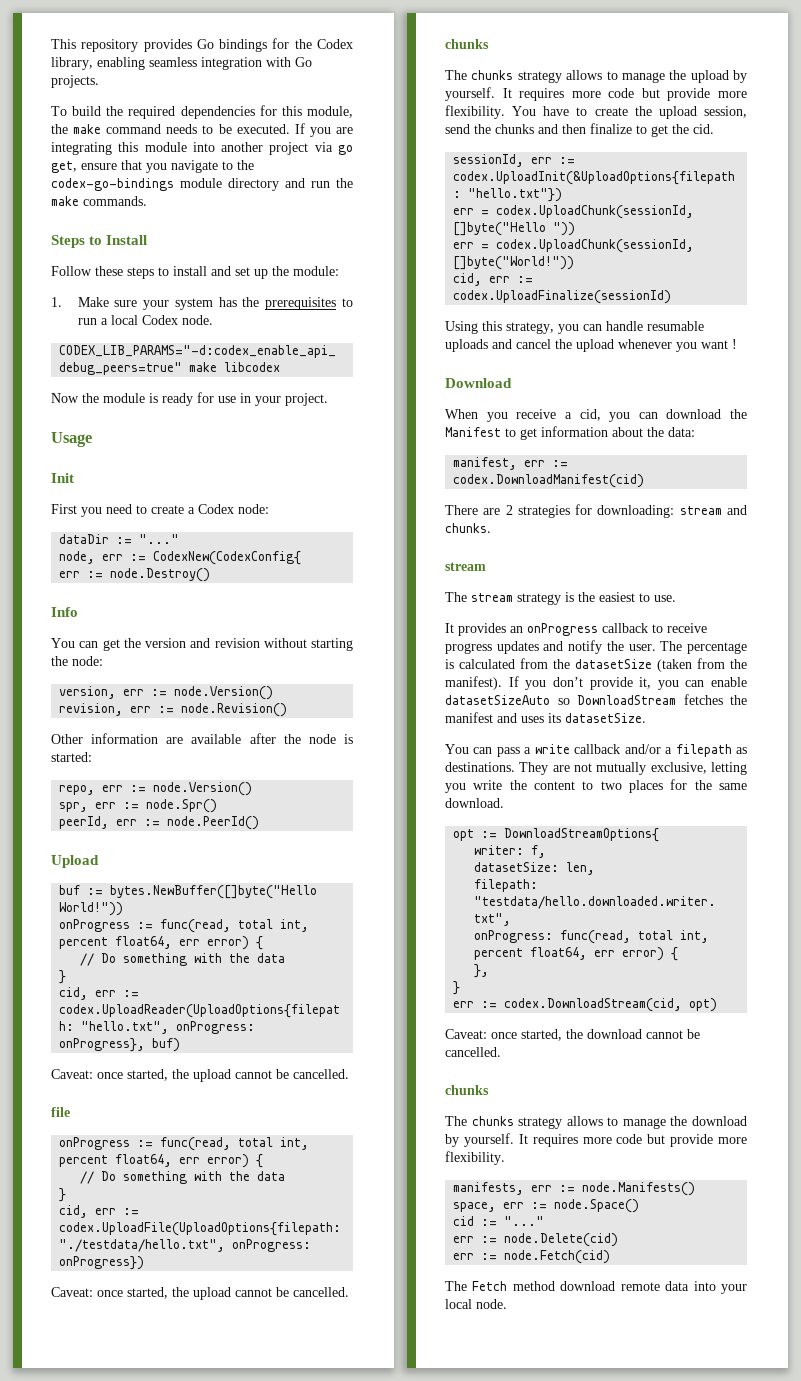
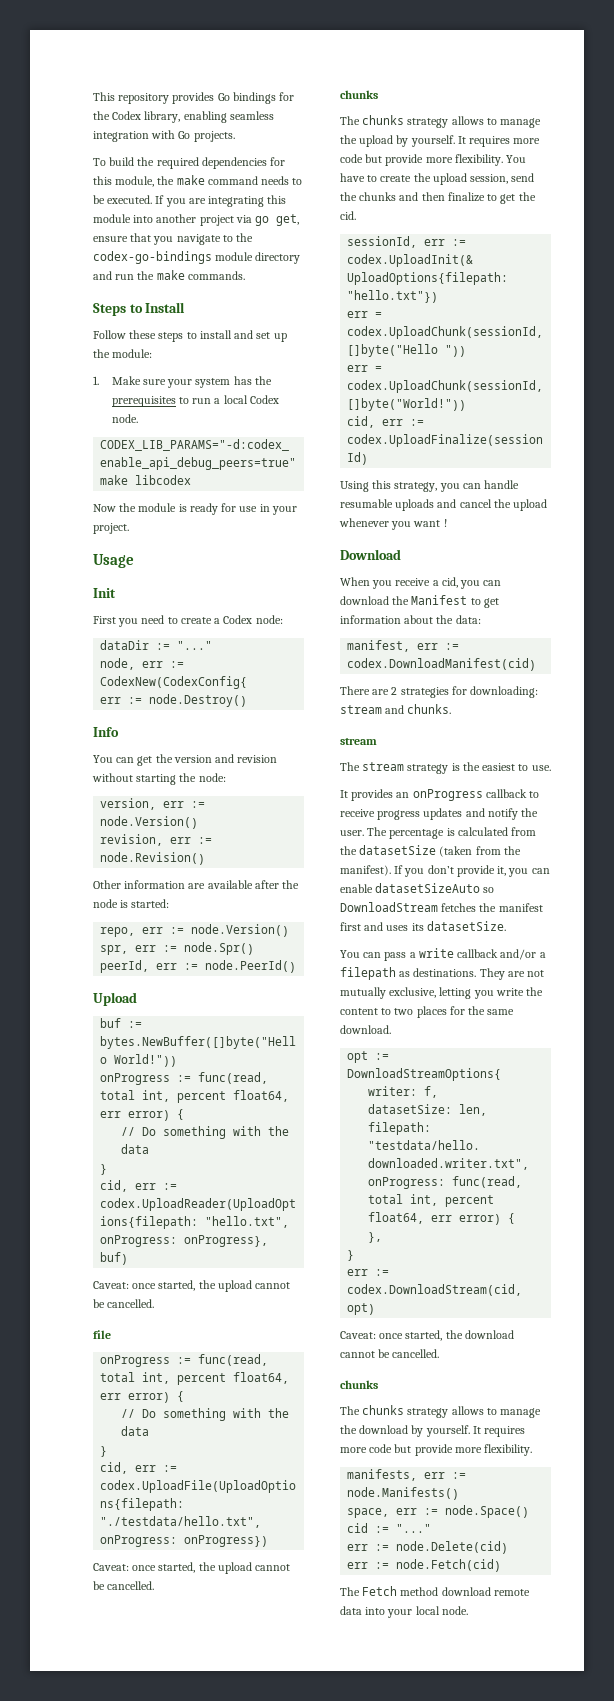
- If you don’t provide it, you can enable datasetSizeAuto so DownloadStream fetches the manifest and uses its datasetSize.
+ If you don’t provide it, you can enable datasetSizeAuto so DownloadStream fetches the manifest first and uses its datasetSize.

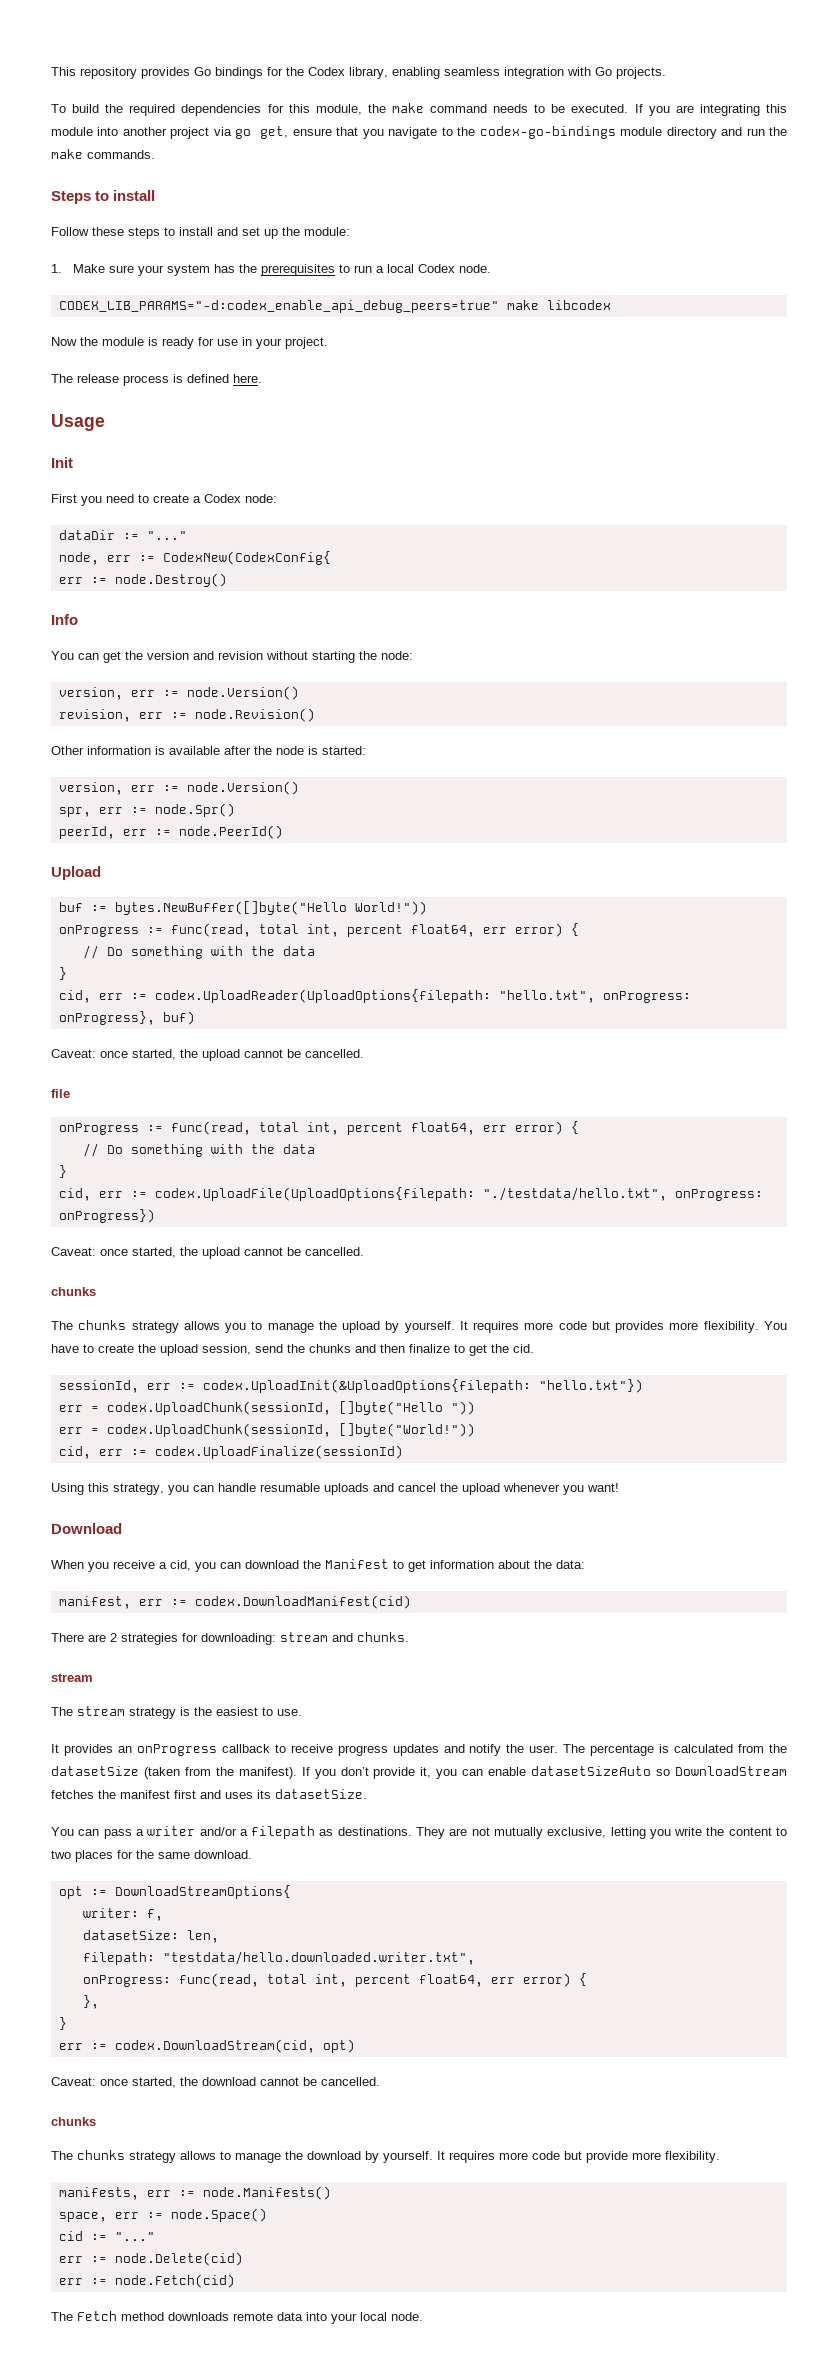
- Steps to Install
+ Steps to install
+ The release process is defined here.
- Other information are available after the node is started:
- repo, err := node.Version()
+ Other information is available after the node is started:
+ version, err := node.Version()
- The chunks strategy allows to manage the upload by yourself. It requires more code but provide more flexibility.
+ The chunks strategy allows you to manage the upload by yourself. It requires more code but provides more flexibility.
- Using this strategy, you can handle resumable uploads and cancel the upload whenever you want !
+ Using this strategy, you can handle resumable uploads and cancel the upload whenever you want!
- You can pass a write callback and/or a filepath as destinations.
+ You can pass a writer and/or a filepath as destinations.
- The Fetch method download remote data into your local node.
+ The Fetch method downloads remote data into your local node.

